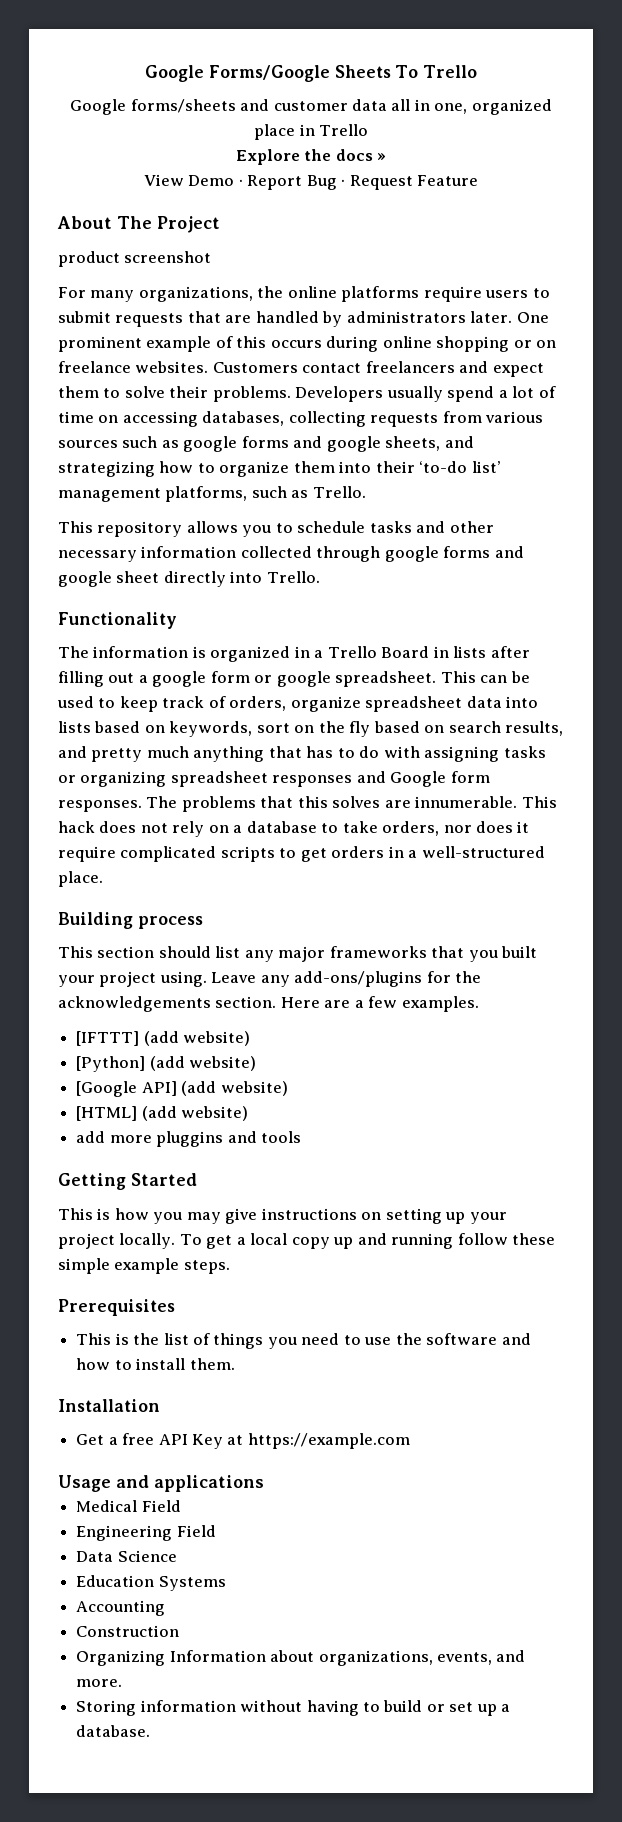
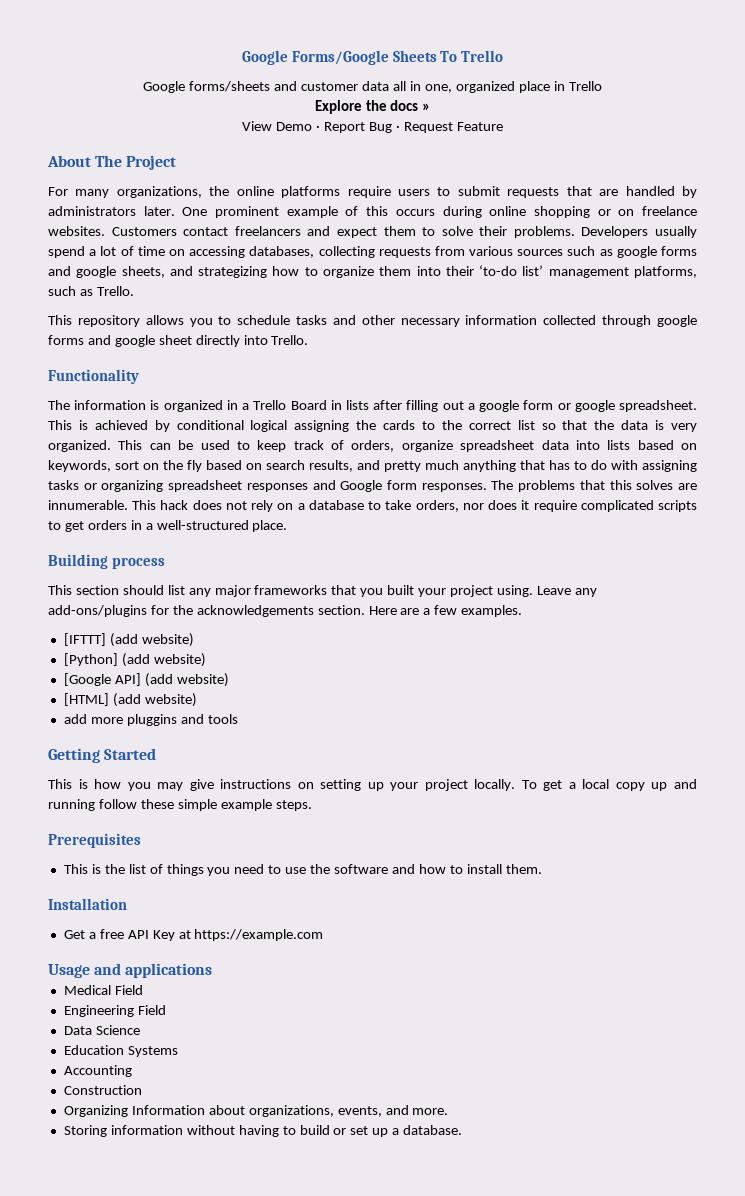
- product screenshot
- This can be used to keep track of orders, organize spreadsheet data into lists based on keywords, sort on the fly based on search results, and pretty much anything that has to do with assigning tasks or organizing spreadsheet responses and Google form responses.
+ This is achieved by conditional logical assigning the cards to the correct list so that the data is very organized. This can be used to keep track of orders, organize spreadsheet data into lists based on keywords, sort on the fly based on search results, and pretty much anything that has to do with assigning tasks or organizing spreadsheet responses and Google form responses.

